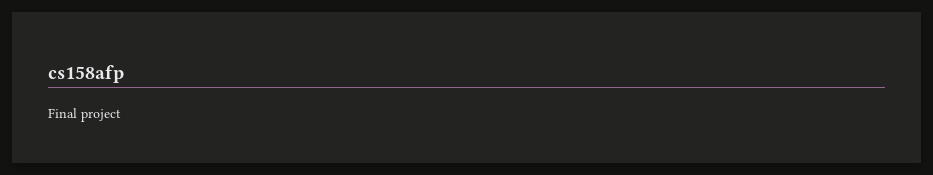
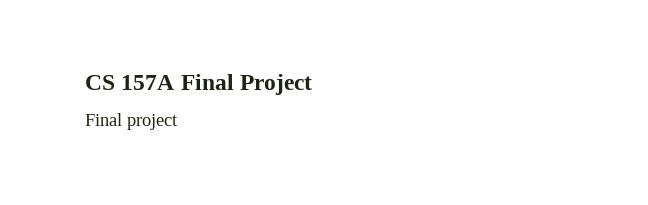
- cs158afp
+ CS 157A Final Project

